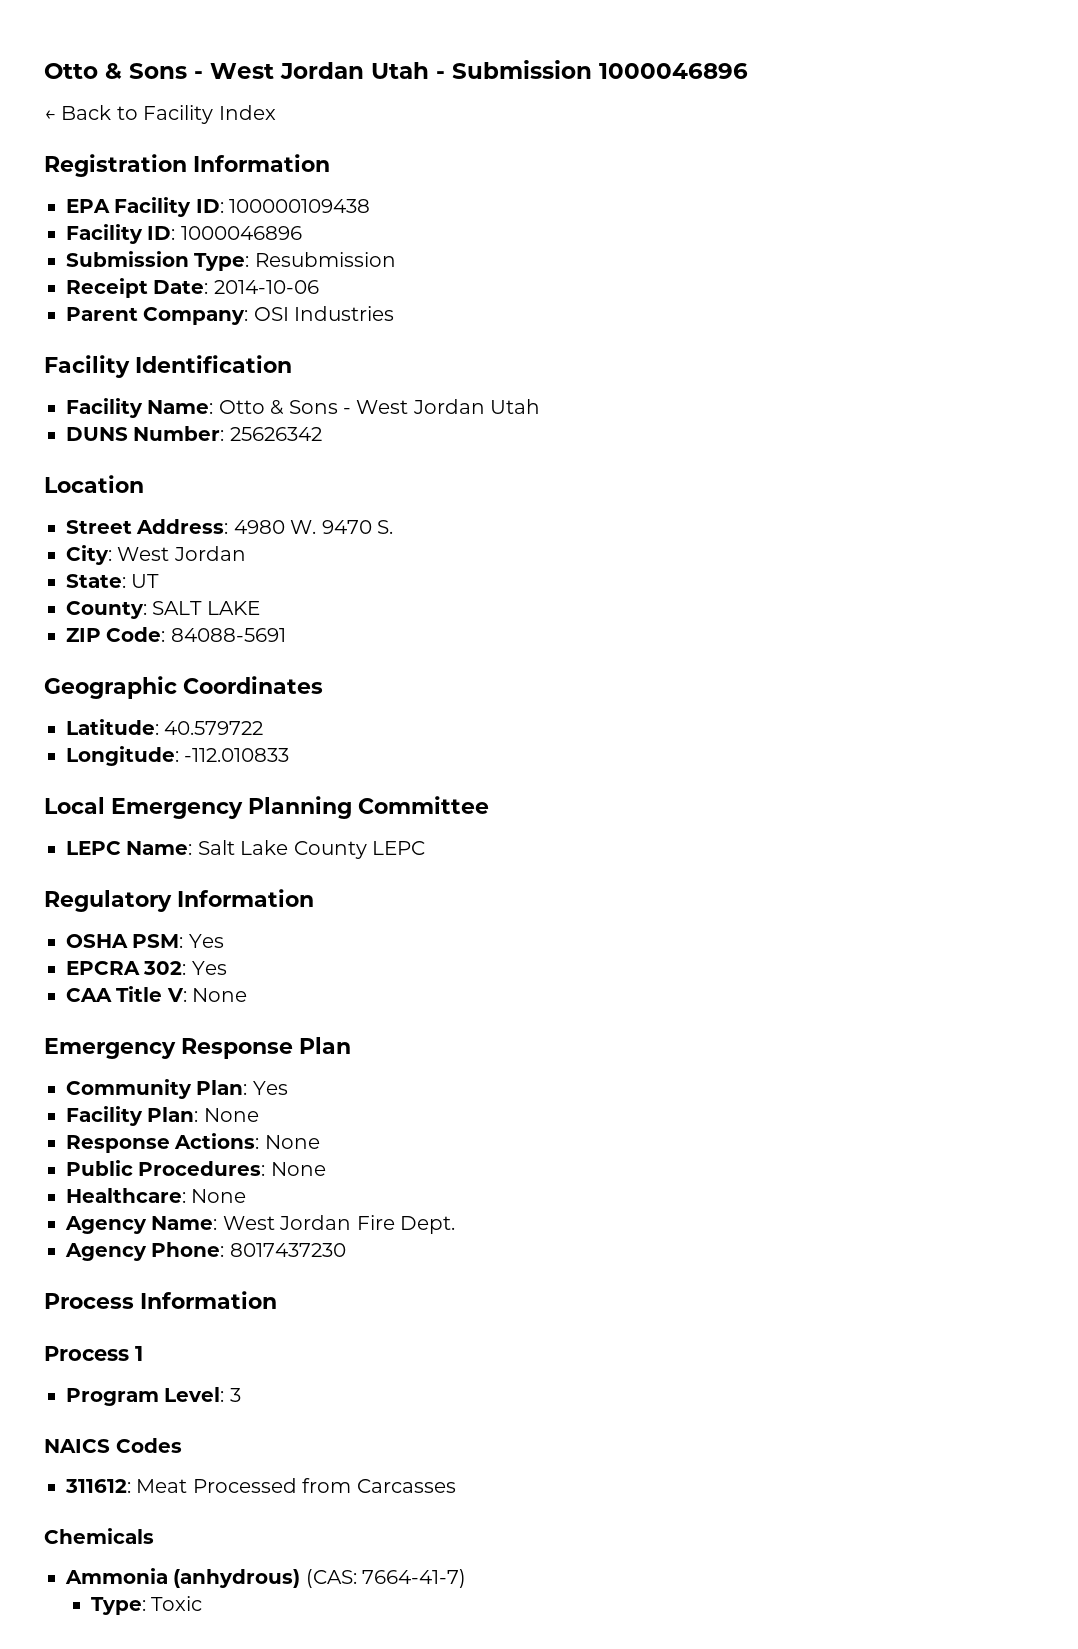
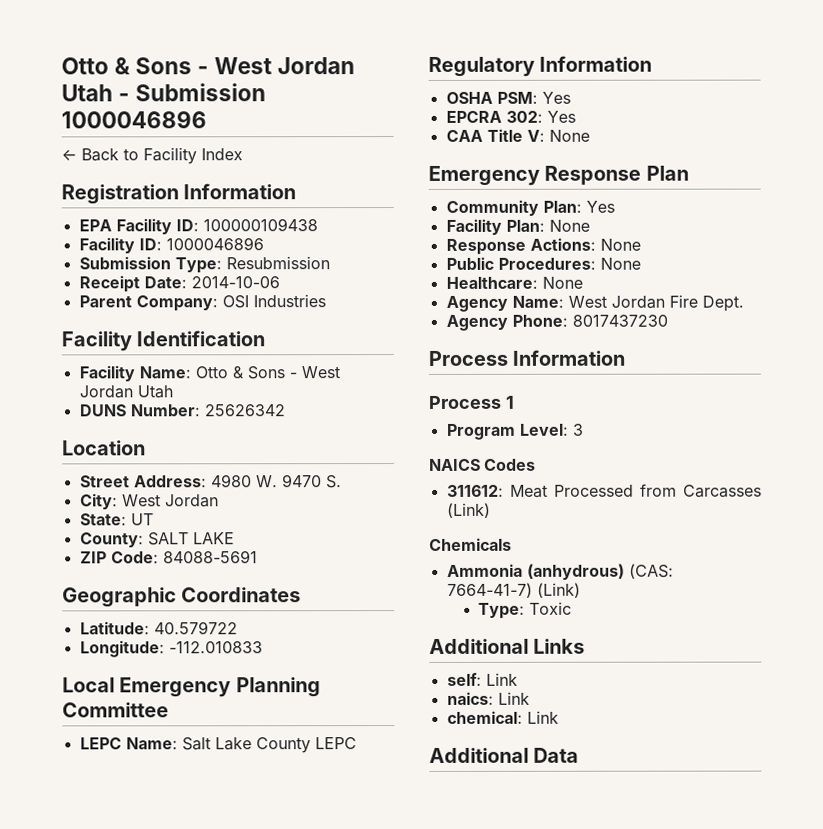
- 311612: Meat Processed from Carcasses
+ 311612: Meat Processed from Carcasses (Link)
- Ammonia (anhydrous) (CAS: 7664-41-7)
+ Ammonia (anhydrous) (CAS: 7664-41-7) (Link)
+ Additional Links
+ self: Link
+ naics: Link
+ chemical: Link
+ Additional Data

